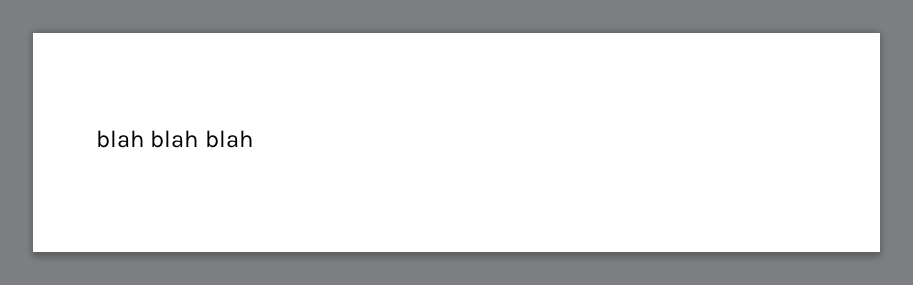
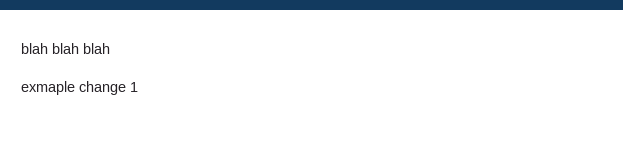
+ exmaple change 1

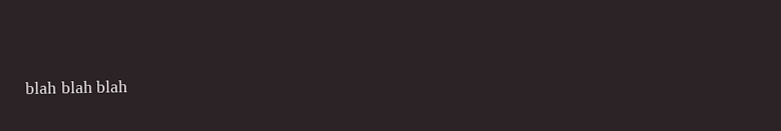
- exmaple change 1

